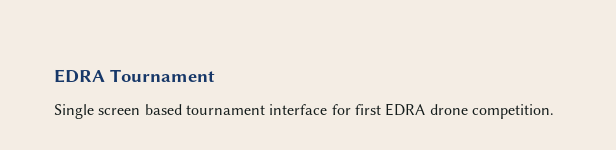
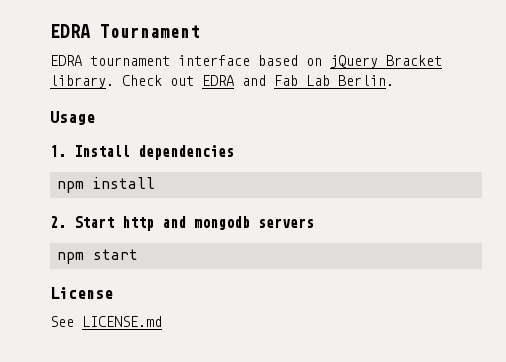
- Single screen based tournament interface for first EDRA drone competition.
+ EDRA tournament interface based on jQuery Bracket library. Check out EDRA and Fab Lab Berlin.
+ Usage
+ 1. Install dependencies
+ npm install
+ 2. Start http and mongodb servers
+ npm start
+ License
+ See LICENSE.md

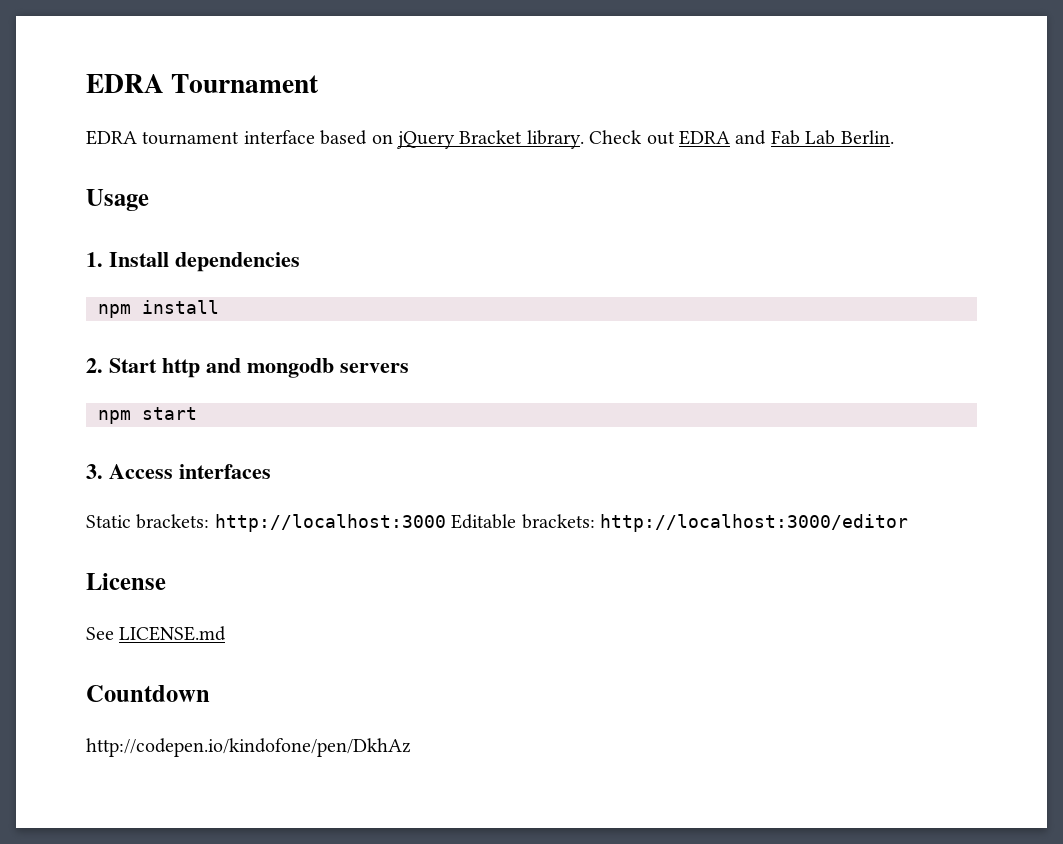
+ 3. Access interfaces
+ Static brackets: http://localhost:3000 Editable brackets: http://localhost:3000/editor
+ Countdown
+ http://codepen.io/kindofone/pen/DkhAz

